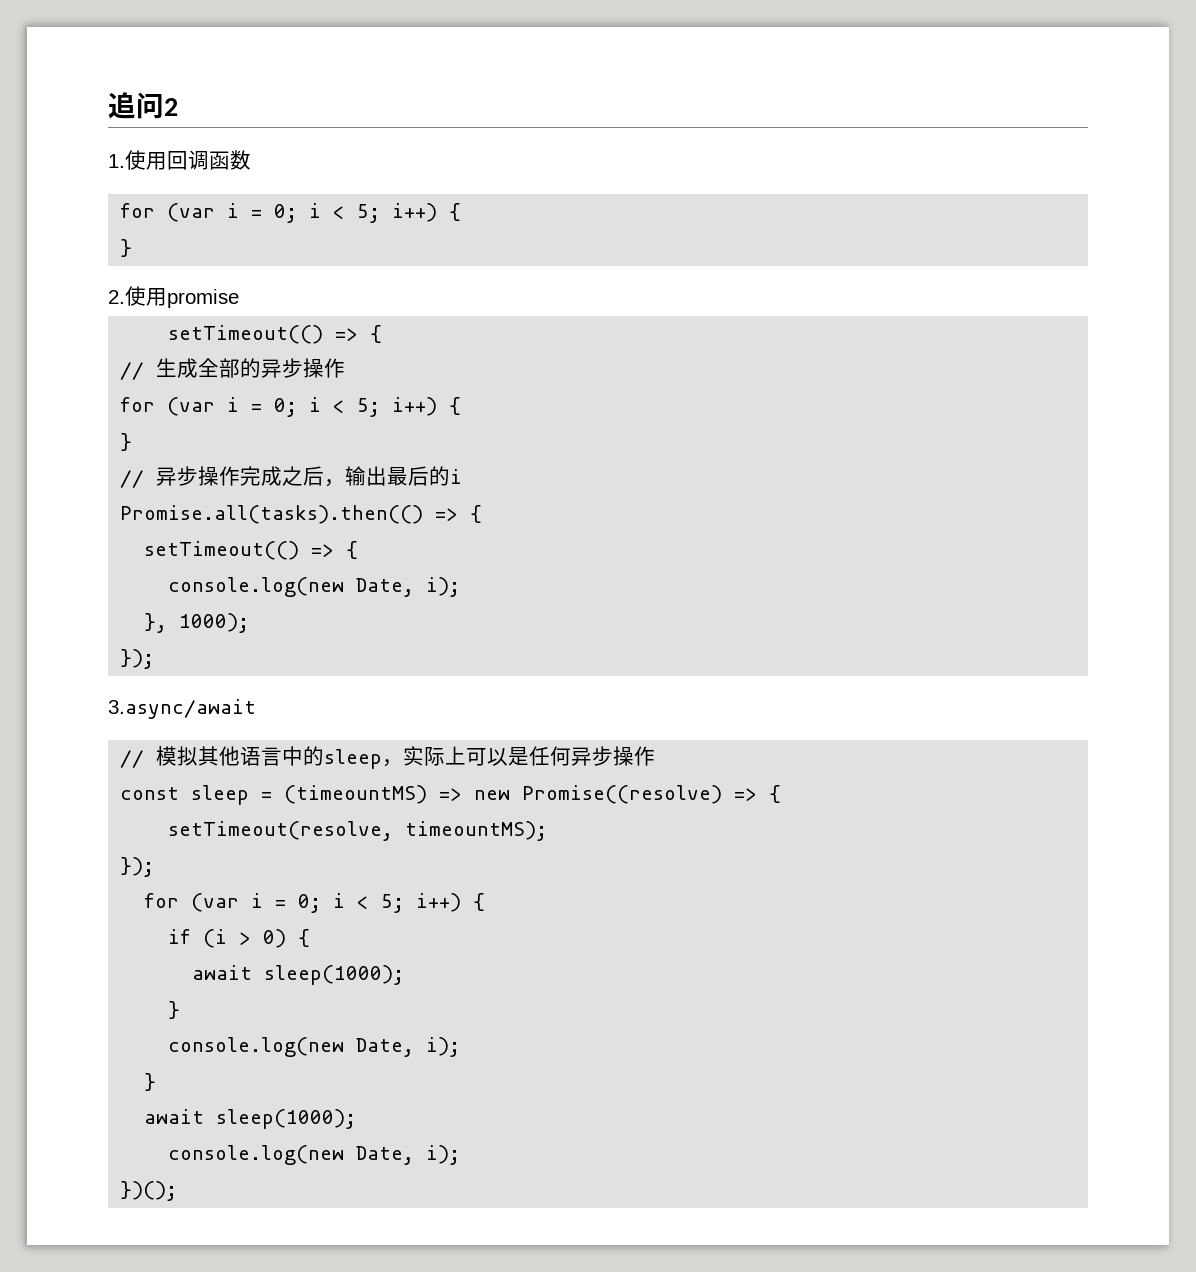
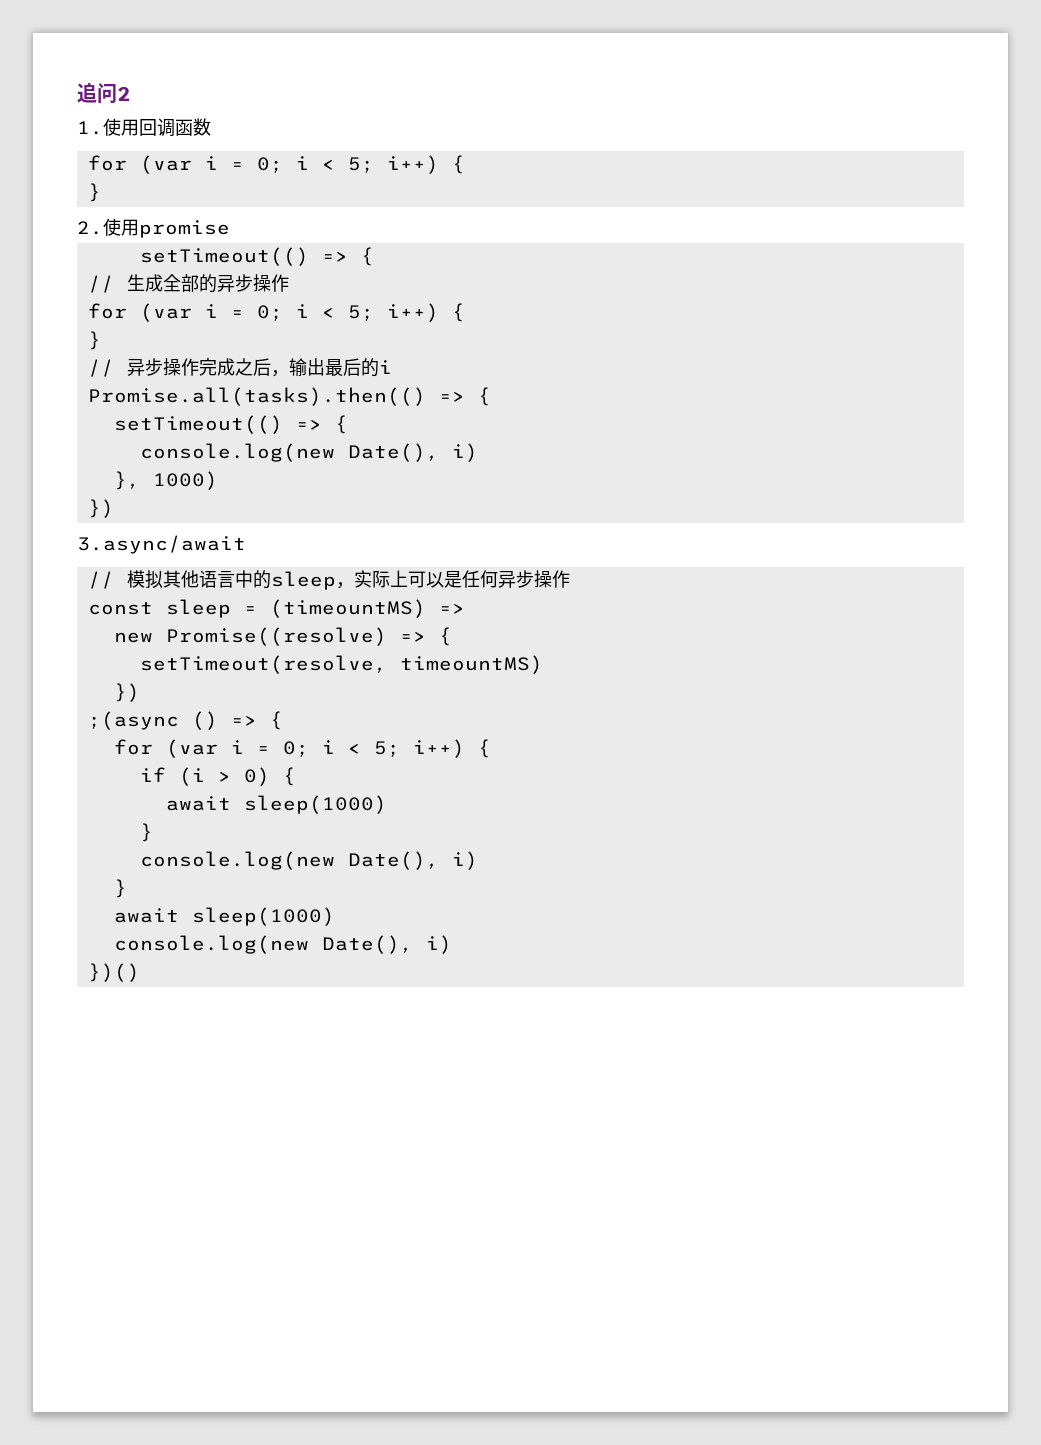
  Promise.all(tasks).then(() => {
  setTimeout(() => {
- console.log(new Date, i);
+ console.log(new Date(), i)
- }, 1000);
- });
+ }, 1000)
+ })
- const sleep = (timeountMS) => new Promise((resolve) => {
+ const sleep = (timeountMS) =>
+ new Promise((resolve) => {
- setTimeout(resolve, timeountMS);
- });
+ setTimeout(resolve, timeountMS)
+ })
+ ;(async () => {
  if (i > 0) {
- await sleep(1000);
+ await sleep(1000)
  }
- console.log(new Date, i);
+ console.log(new Date(), i)
  }
- await sleep(1000);
- console.log(new Date, i);
- })();
+ await sleep(1000)
+ console.log(new Date(), i)
+ })()

